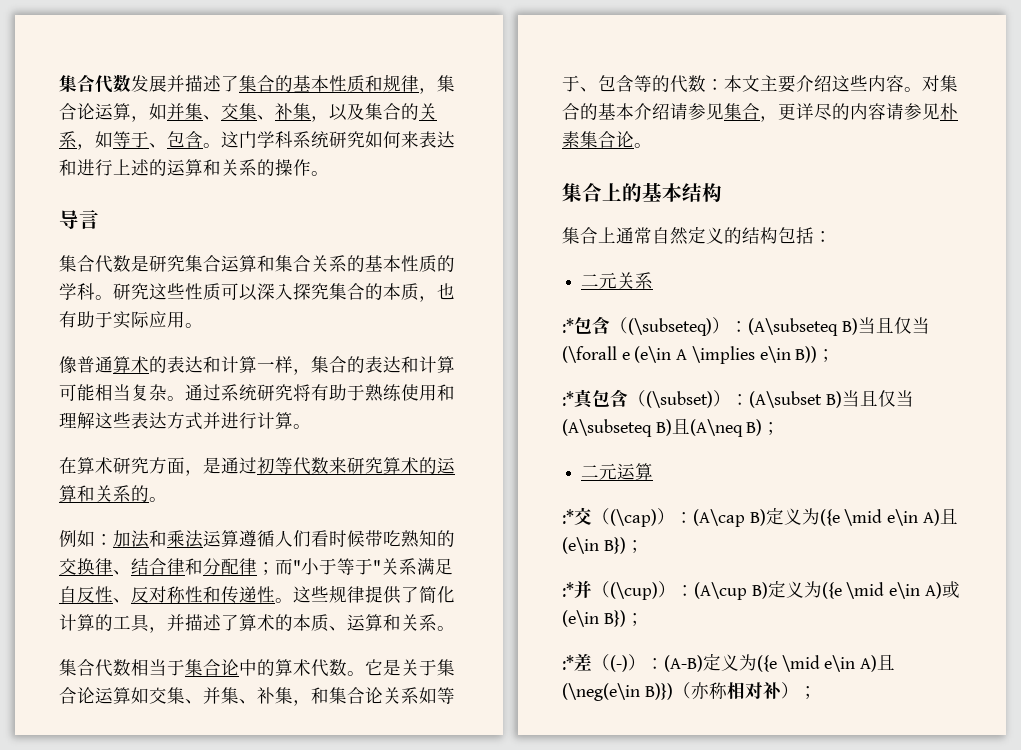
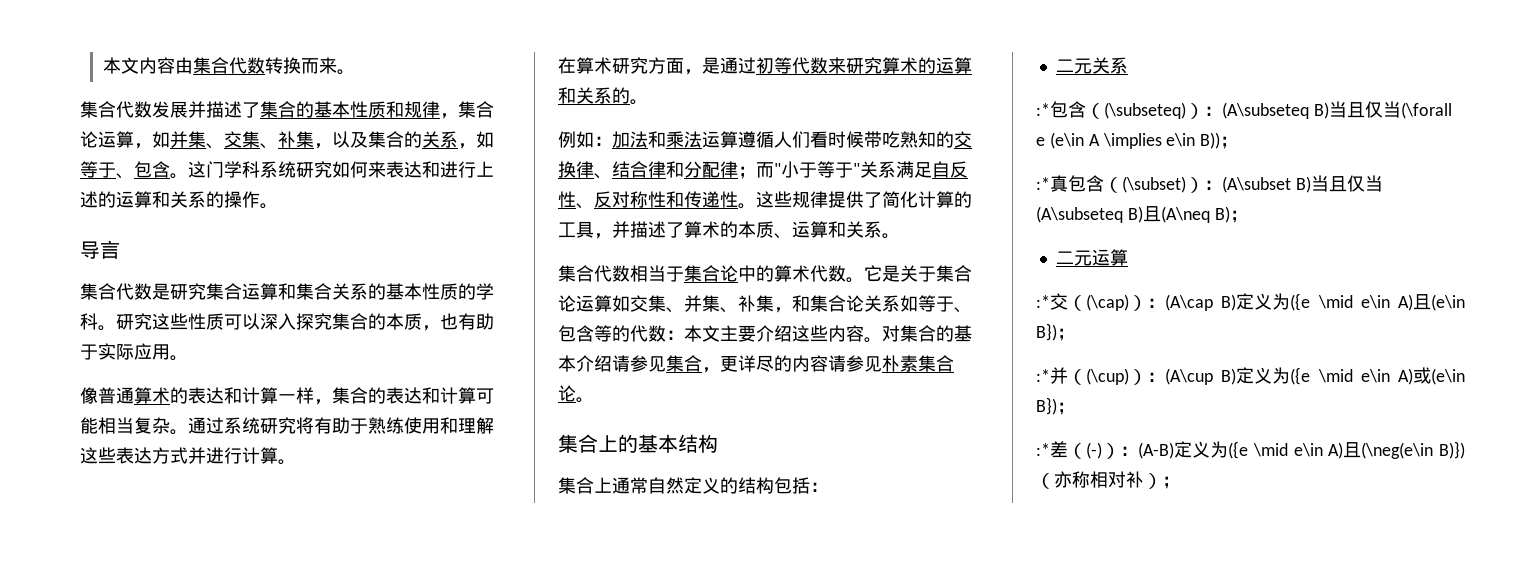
+ 本文内容由集合代数转换而来。

